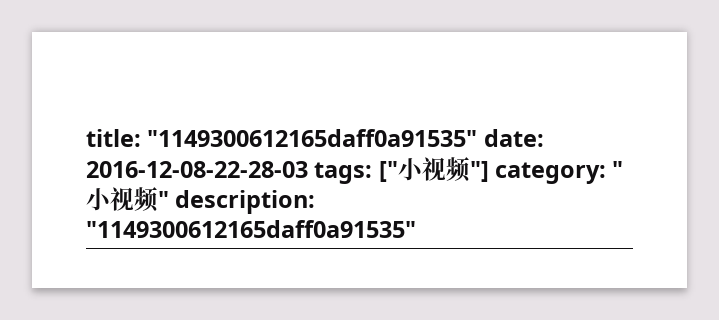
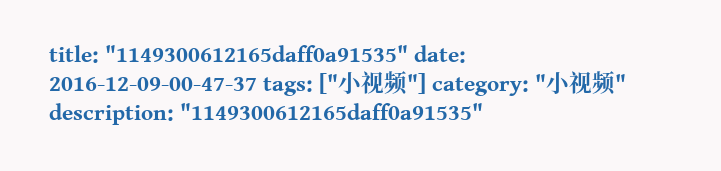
- title: "1149300612165daff0a91535" date: 2016-12-08-22-28-03 tags: ["小视频"] category: "小视频" description: "1149300612165daff0a91535"
+ title: "1149300612165daff0a91535" date: 2016-12-09-00-47-37 tags: ["小视频"] category: "小视频" description: "1149300612165daff0a91535"

